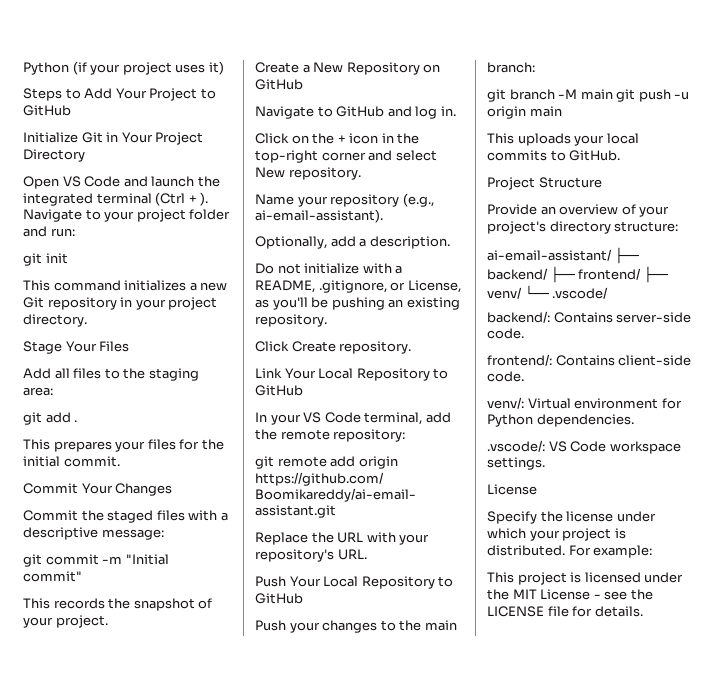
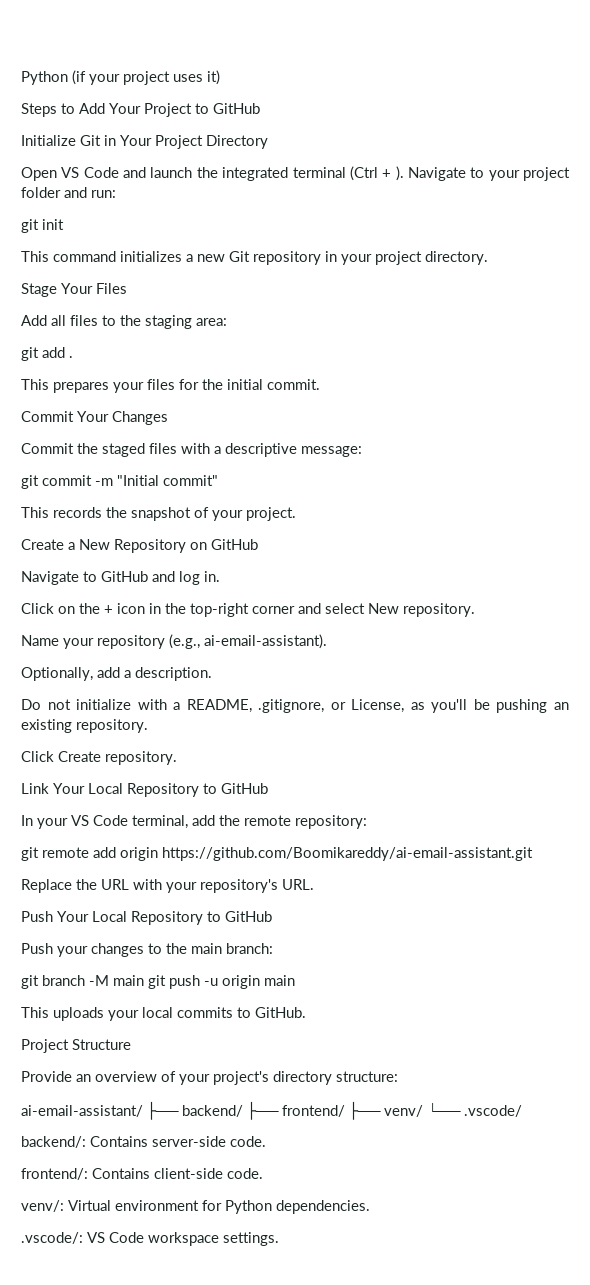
  .vscode/: VS Code workspace settings.
- License
- Specify the license under which your project is distributed. For example:
- This project is licensed under the MIT License - see the LICENSE file for details.

